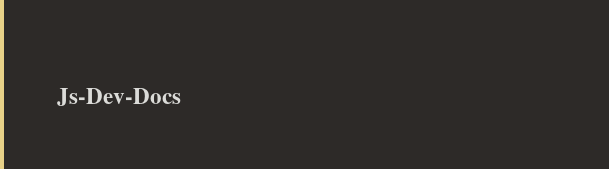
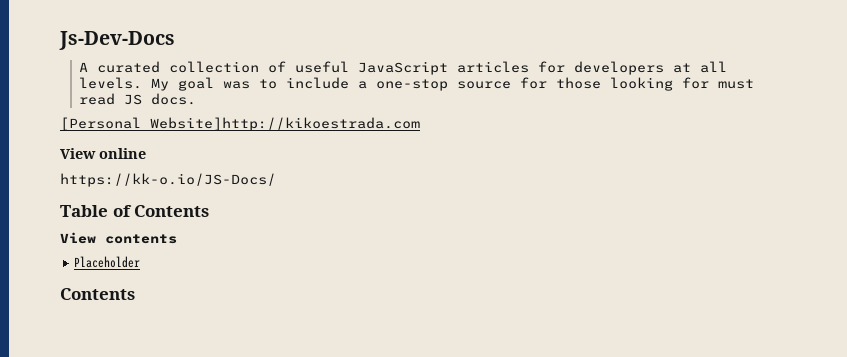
+ A curated collection of useful JavaScript articles for developers at all levels. My goal was to include a one-stop source for those looking for must read JS docs.
+ [Personal Website]http://kikoestrada.com
+ View online
+ https://kk-o.io/JS-Docs/
+ Table of Contents
+ View contents
+ Placeholder
+ Contents

